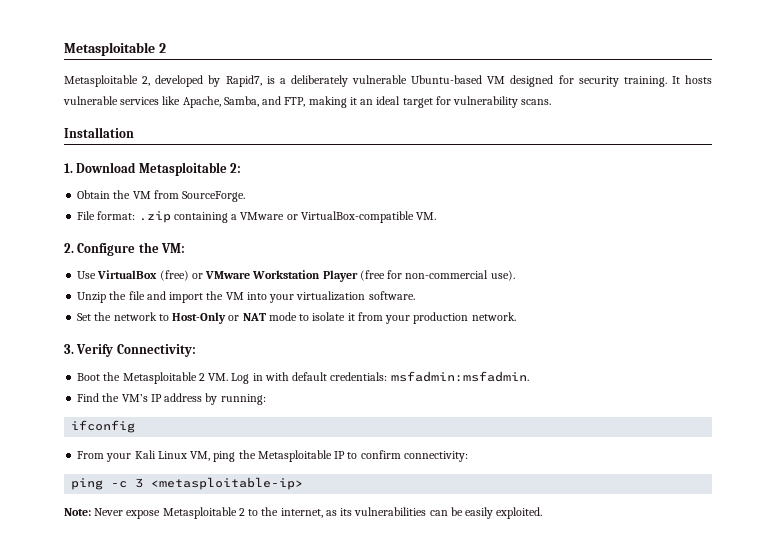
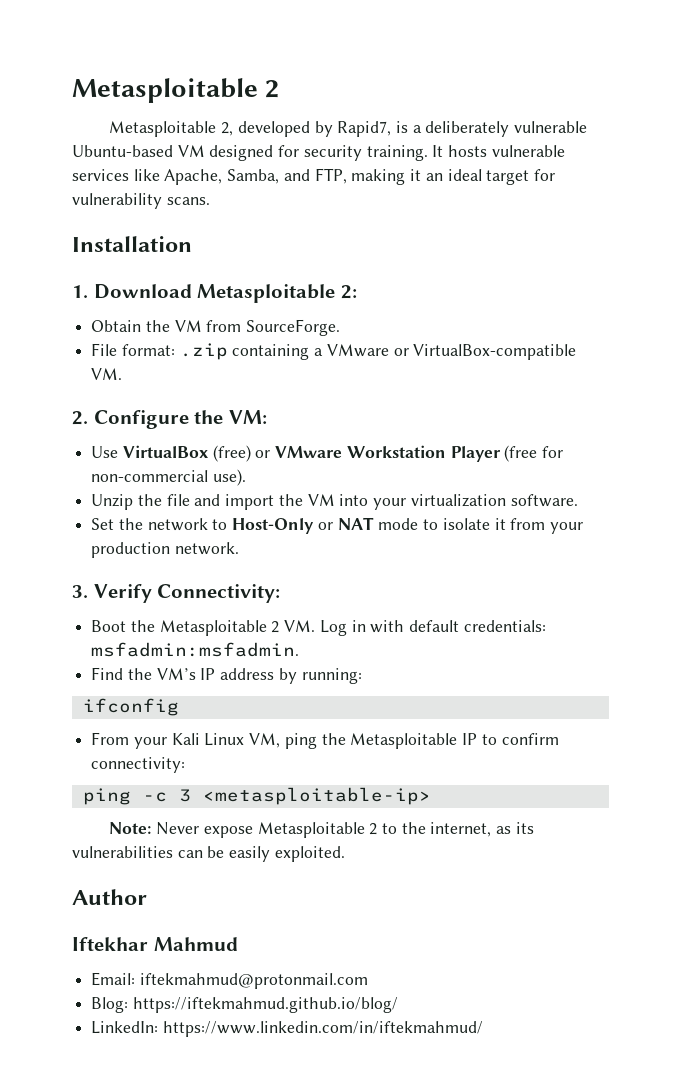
+ Author
+ Iftekhar Mahmud
+ Email: iftekmahmud@protonmail.com
+ Blog: https://iftekmahmud.github.io/blog/
+ LinkedIn: https://www.linkedin.com/in/iftekmahmud/

